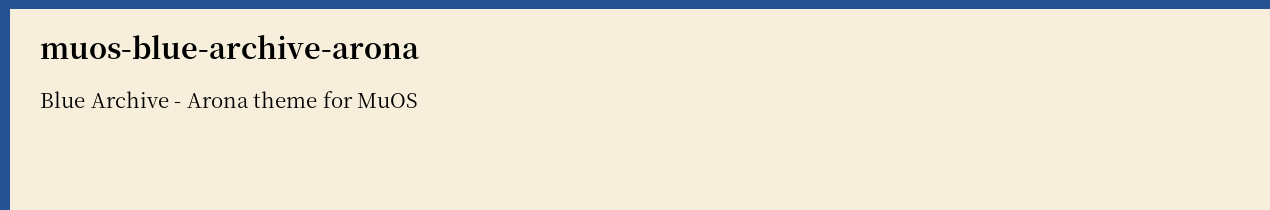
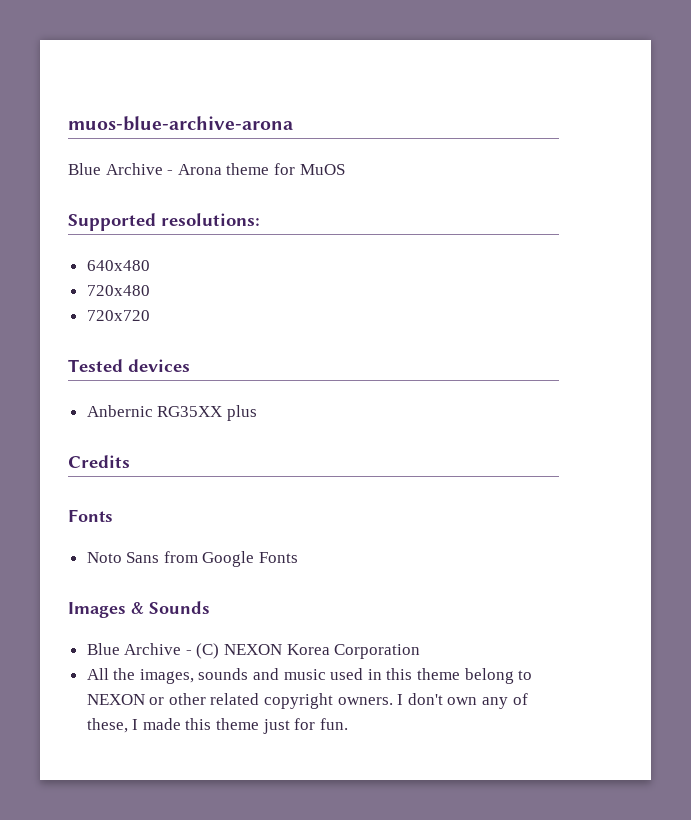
+ Supported resolutions:
+ 640x480
+ 720x480
+ 720x720
+ Tested devices
+ Anbernic RG35XX plus
+ Credits
+ Fonts
+ Noto Sans from Google Fonts
+ Images & Sounds
+ Blue Archive - (C) NEXON Korea Corporation
+ All the images, sounds and music used in this theme belong to NEXON or other related copyright owners. I don't own any of these, I made this theme just for fun.

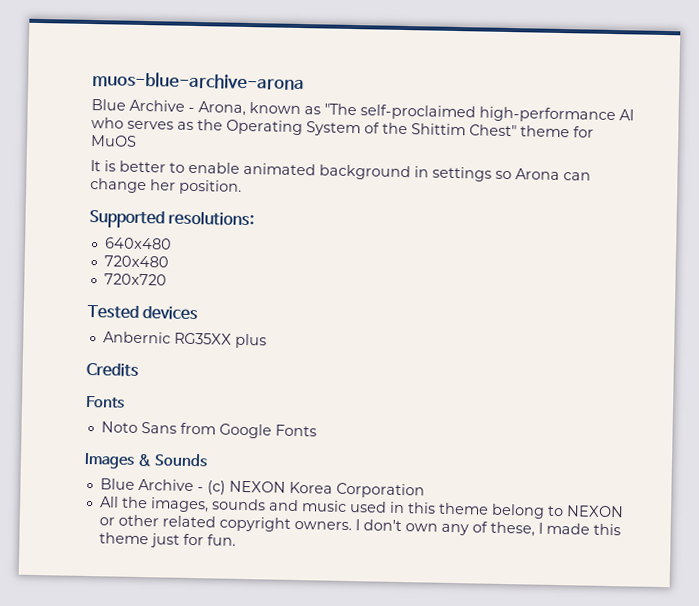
- Blue Archive - Arona theme for MuOS
+ Blue Archive - Arona, known as "The self-proclaimed high-performance AI who serves as the Operating System of the Shittim Chest" theme for MuOS
+ It is better to enable animated background in settings so Arona can change her position.
- Blue Archive - (C) NEXON Korea Corporation
+ Blue Archive - (c) NEXON Korea Corporation

